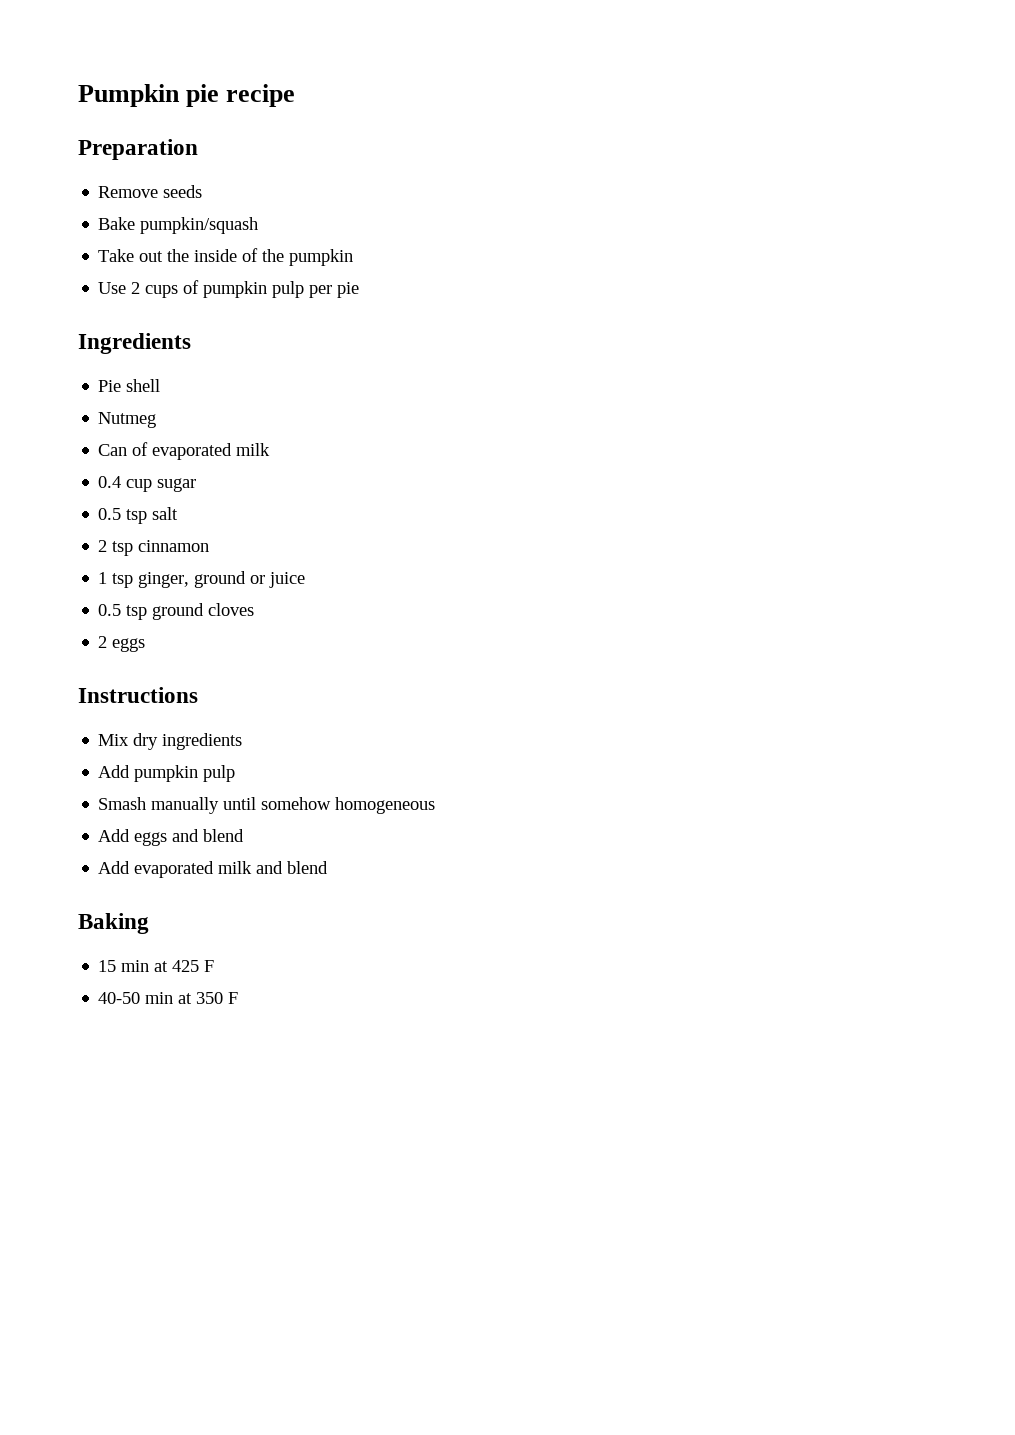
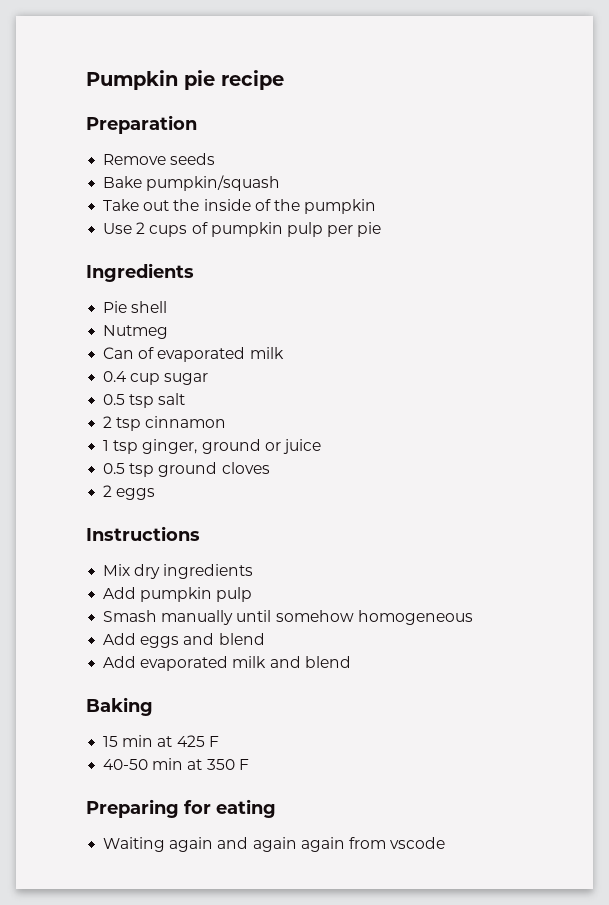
+ Preparing for eating
+ Waiting again and again again from vscode

